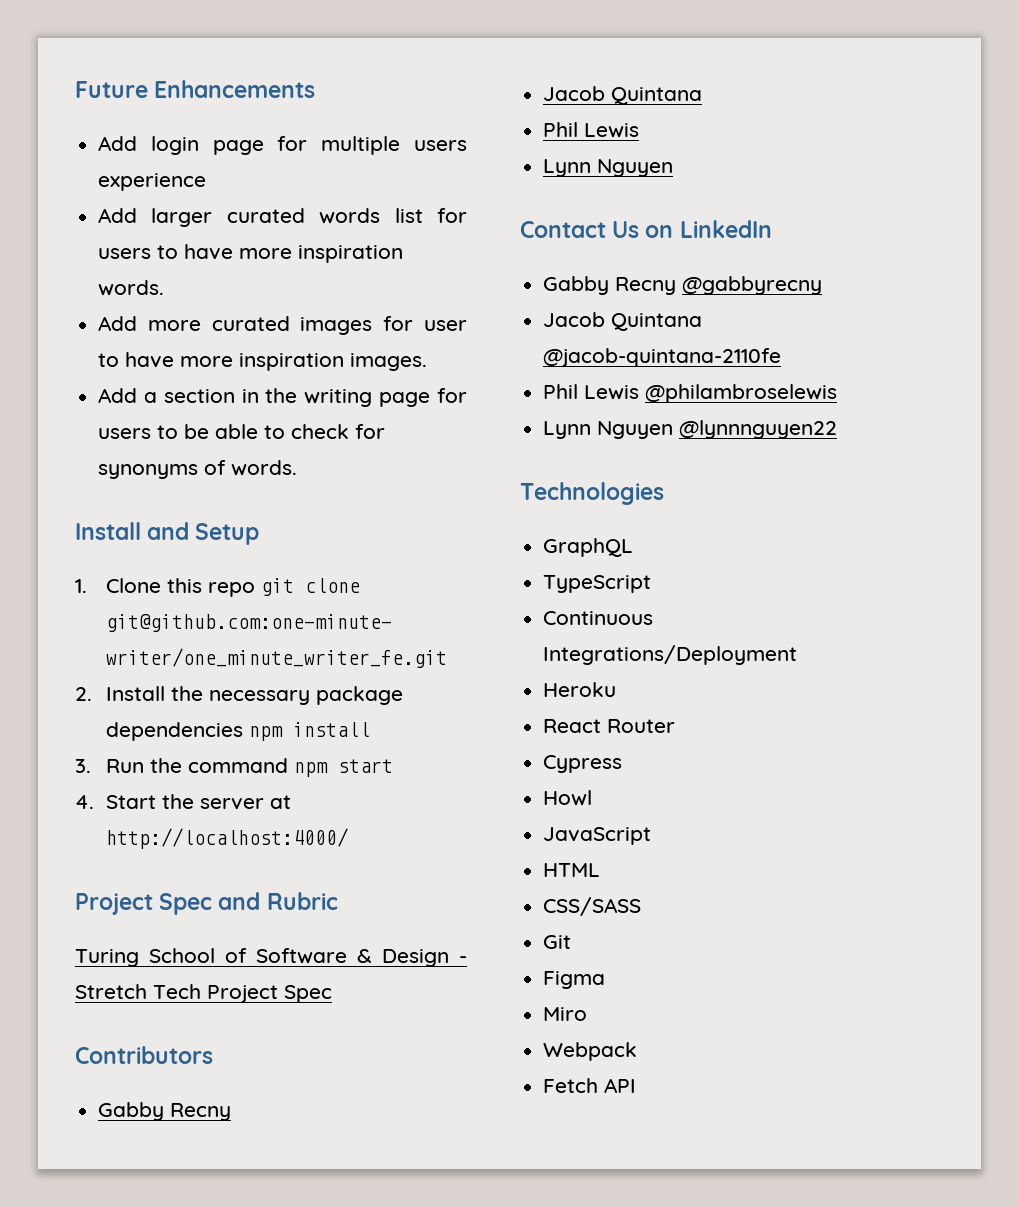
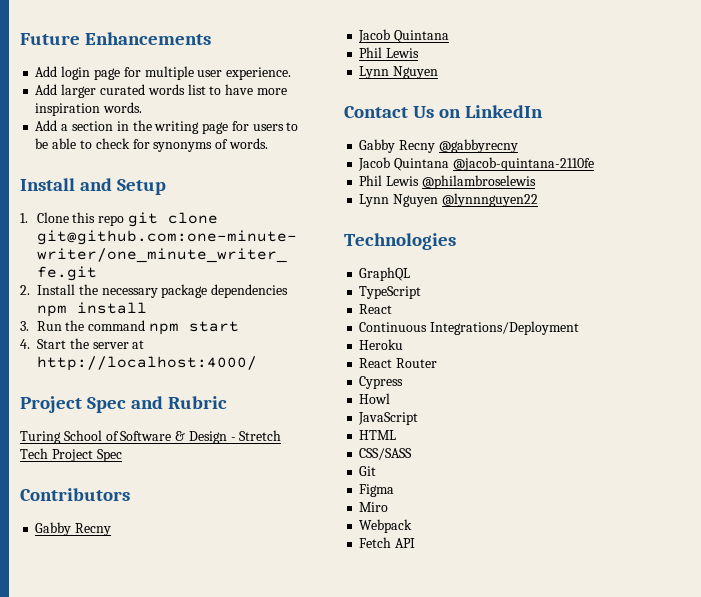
- Add login page for multiple users experience
+ Add login page for multiple user experience.
- Add larger curated words list for users to have more inspiration words.
+ Add larger curated words list to have more inspiration words.
- Add more curated images for user to have more inspiration images.
  TypeScript
+ React

